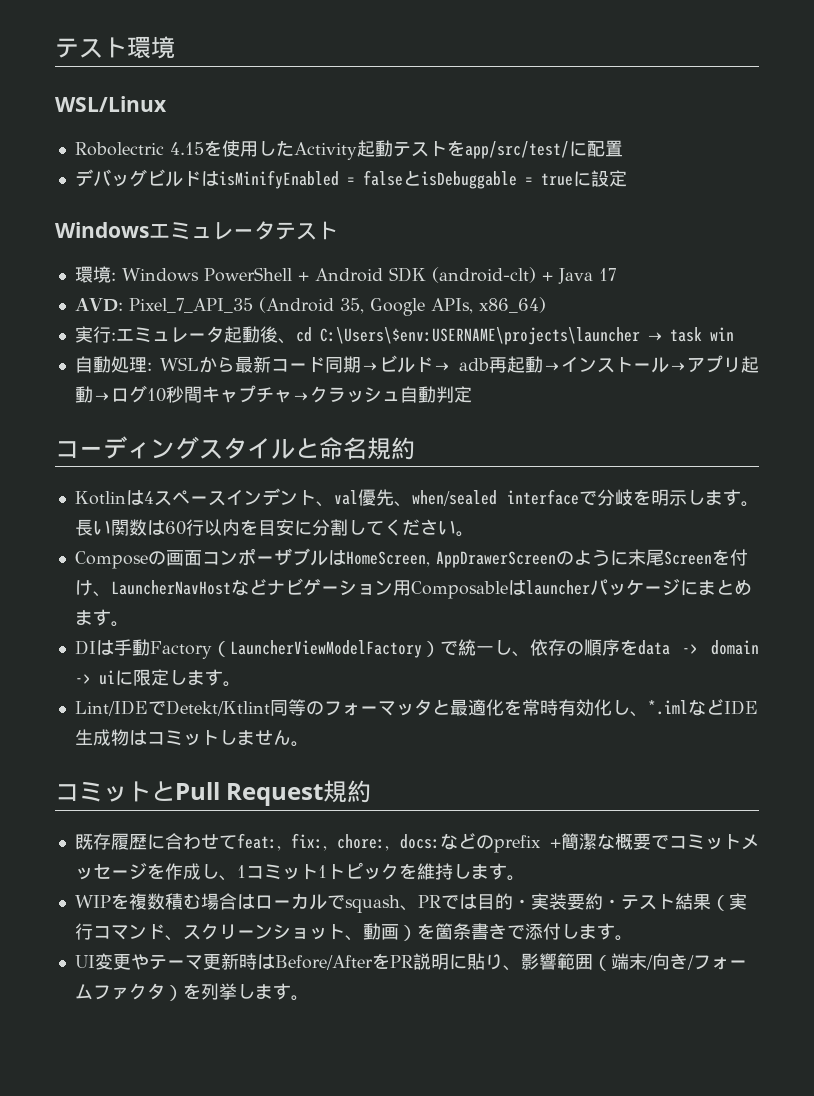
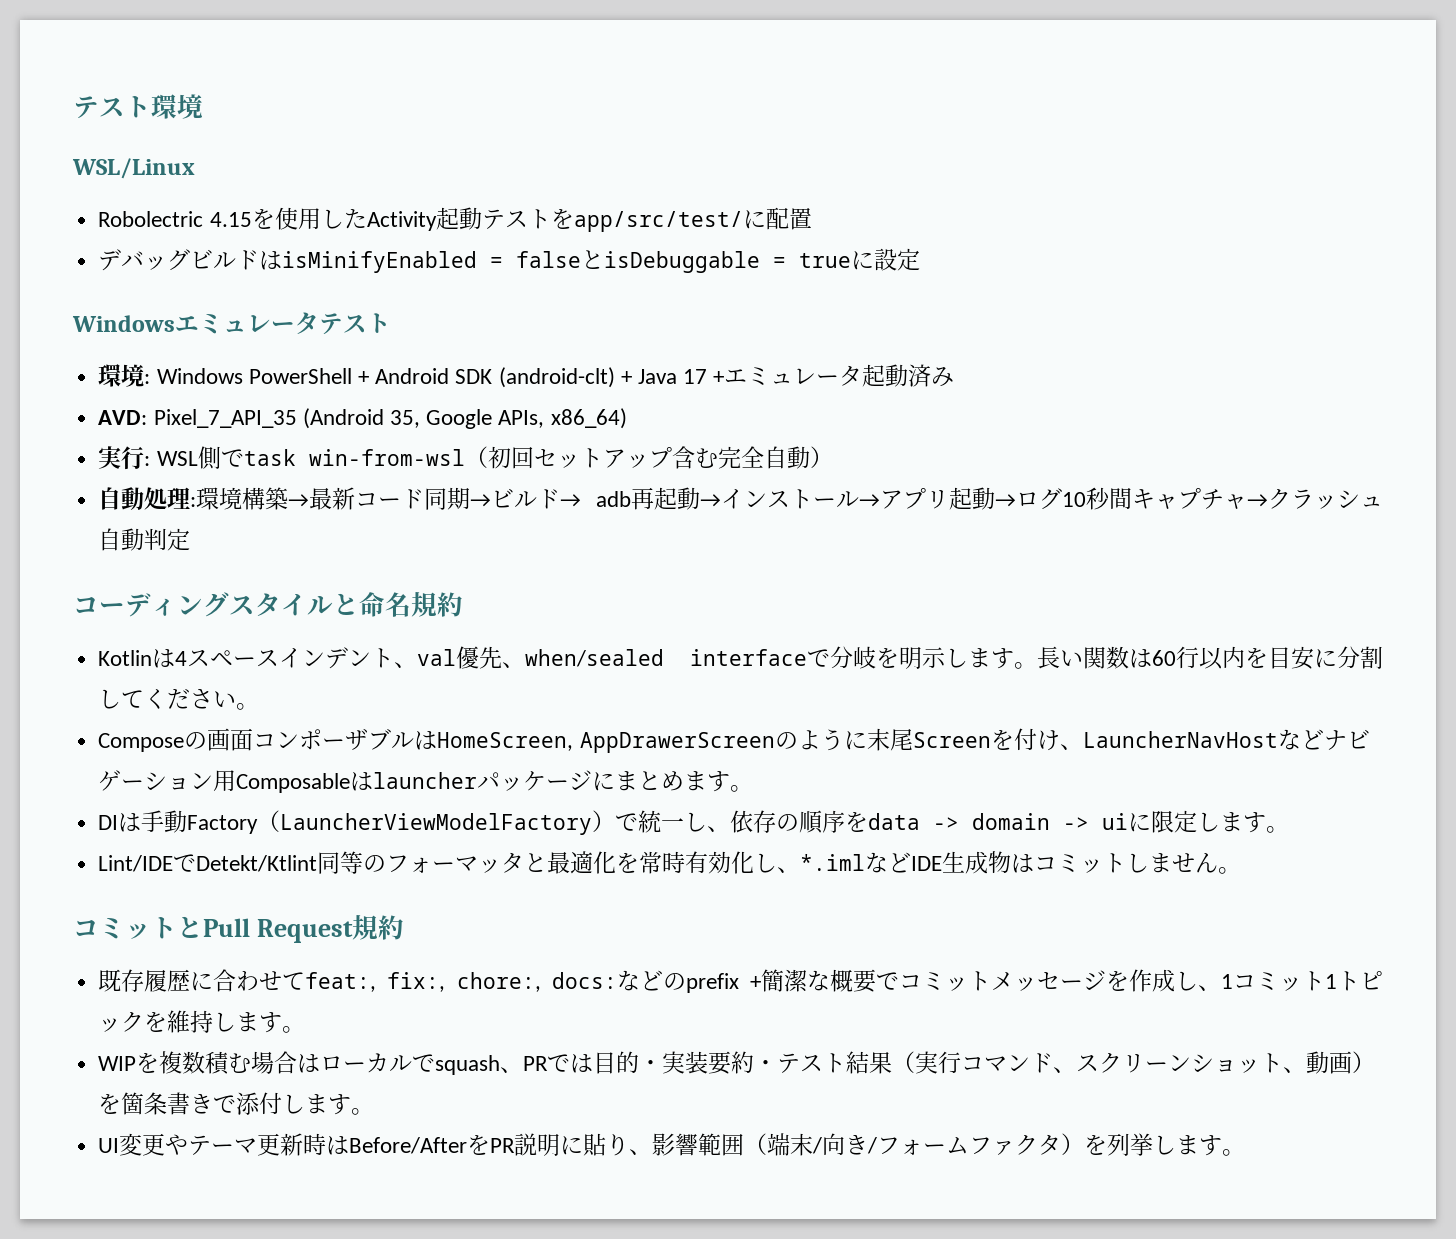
- 環境: Windows PowerShell + Android SDK (android-clt) + Java 17
+ 環境: Windows PowerShell + Android SDK (android-clt) + Java 17 +エミュレータ起動済み
- 実行:エミュレータ起動後、cd C:\Users\$env:USERNAME\projects\launcher → task win
+ 実行: WSL側でtask win-from-wsl（初回セットアップ含む完全自動）
- 自動処理: WSLから最新コード同期→ビルド→ adb再起動→インストール→アプリ起動→ログ10秒間キャプチャ→クラッシュ自動判定
+ 自動処理:環境構築→最新コード同期→ビルド→ adb再起動→インストール→アプリ起動→ログ10秒間キャプチャ→クラッシュ自動判定

